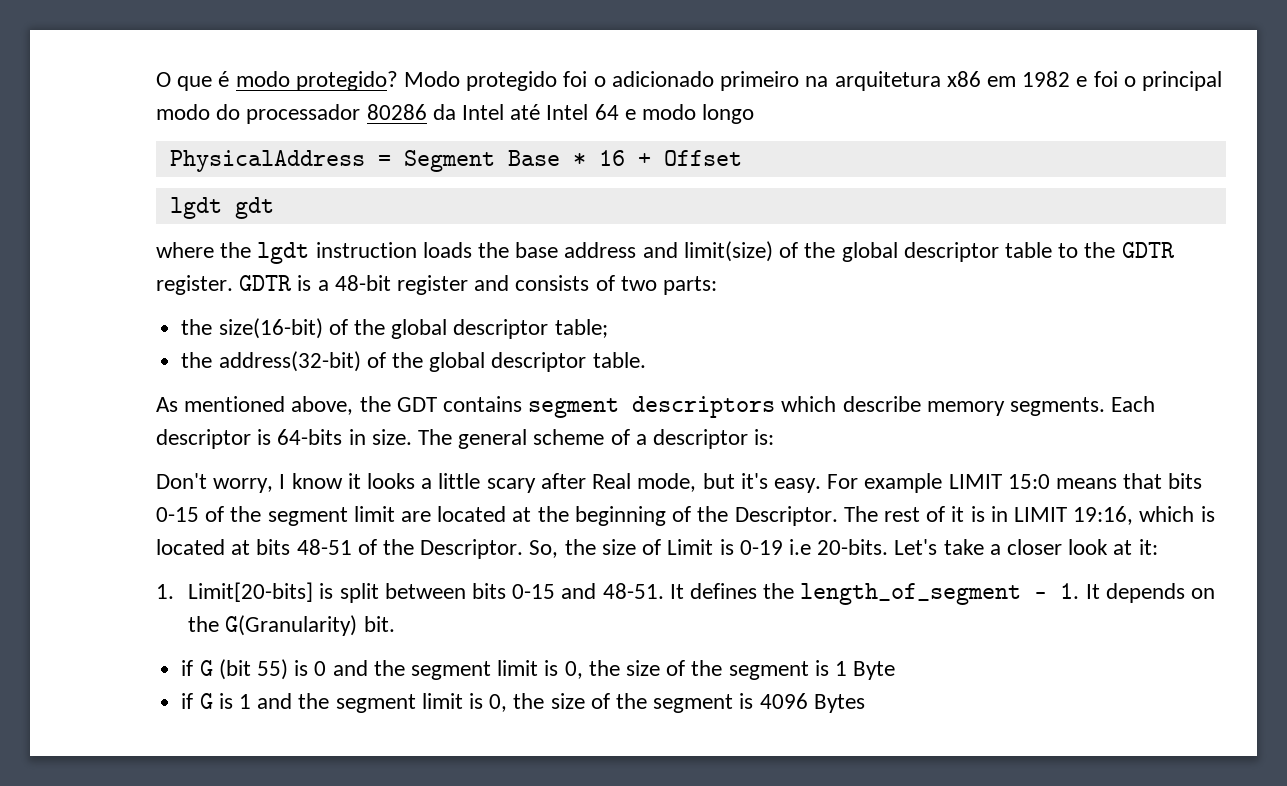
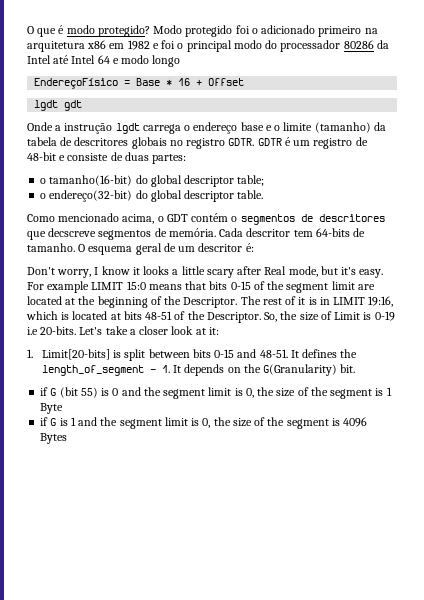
- PhysicalAddress = Segment Base * 16 + Offset
+ EndereçoFísico = Base * 16 + Offset
- where the lgdt instruction loads the base address and limit(size) of the global descriptor table to the GDTR register. GDTR is a 48-bit register and consists of two parts:
- the size(16-bit) of the global descriptor table;
+ Onde a instrução lgdt carrega o endereço base e o limite (tamanho) da tabela de descritores globais no registro GDTR. GDTR é um registro de 48-bit e consiste de duas partes:
+ o tamanho(16-bit) do global descriptor table;
- the address(32-bit) of the global descriptor table.
+ o endereço(32-bit) do global descriptor table.
- As mentioned above, the GDT contains segment descriptors which describe memory segments. Each descriptor is 64-bits in size. The general scheme of a descriptor is:
+ Como mencionado acima, o GDT contém o segmentos de descritores que decscreve segmentos de memória. Cada descritor tem 64-bits de tamanho. O esquema geral de um descritor é:

